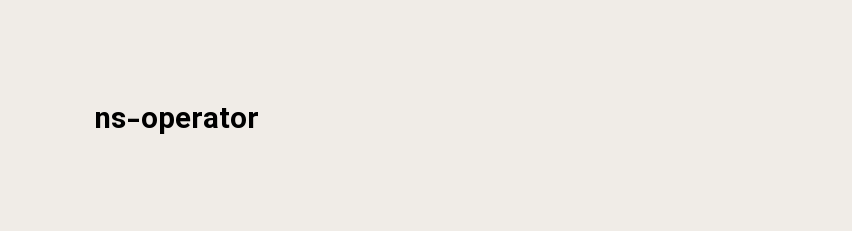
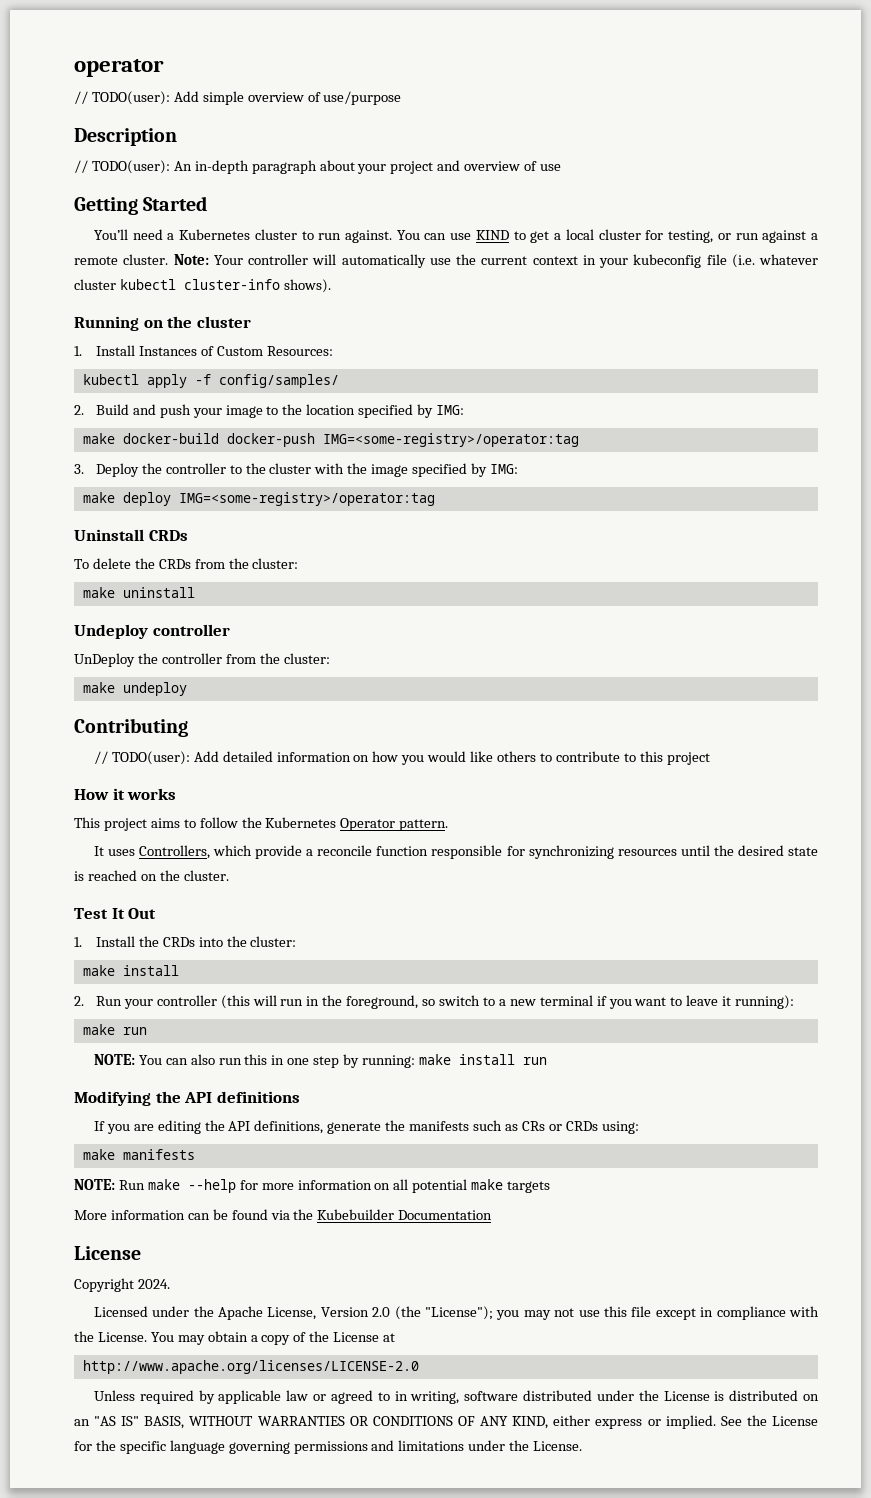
- ns-operator
+ operator
+ // TODO(user): Add simple overview of use/purpose
+ Description
+ // TODO(user): An in-depth paragraph about your project and overview of use
+ Getting Started
+ You’ll need a Kubernetes cluster to run against. You can use KIND to get a local cluster for testing, or run against a remote cluster. Note: Your controller will automatically use the current context in your kubeconfig file (i.e. whatever cluster kubectl cluster-info shows).
+ Running on the cluster
+ 1. Install Instances of Custom Resources:
+ kubectl apply -f config/samples/
+ 2. Build and push your image to the location specified by IMG:
+ make docker-build docker-push IMG=<some-registry>/operator:tag
+ 3. Deploy the controller to the cluster with the image specified by IMG:
+ make deploy IMG=<some-registry>/operator:tag
+ Uninstall CRDs
+ To delete the CRDs from the cluster:
+ make uninstall
+ Undeploy controller
+ UnDeploy the controller from the cluster:
+ make undeploy
+ Contributing
+ // TODO(user): Add detailed information on how you would like others to contribute to this project
+ How it works
+ This project aims to follow the Kubernetes Operator pattern.
+ It uses Controllers, which provide a reconcile function responsible for synchronizing resources until the desired state is reached on the cluster.
+ Test It Out
+ 1. Install the CRDs into the cluster:
+ make install
+ 2. Run your controller (this will run in the foreground, so switch to a new terminal if you want to leave it running):
+ make run
+ NOTE: You can also run this in one step by running: make install run
+ Modifying the API definitions
+ If you are editing the API definitions, generate the manifests such as CRs or CRDs using:
+ make manifests
+ NOTE: Run make --help for more information on all potential make targets
+ More information can be found via the Kubebuilder Documentation
+ License
+ Copyright 2024.
+ Licensed under the Apache License, Version 2.0 (the "License"); you may not use this file except in compliance with the License. You may obtain a copy of the License at
+ http://www.apache.org/licenses/LICENSE-2.0
+ Unless required by applicable law or agreed to in writing, software distributed under the License is distributed on an "AS IS" BASIS, WITHOUT WARRANTIES OR CONDITIONS OF ANY KIND, either express or implied. See the License for the specific language governing permissions and limitations under the License.

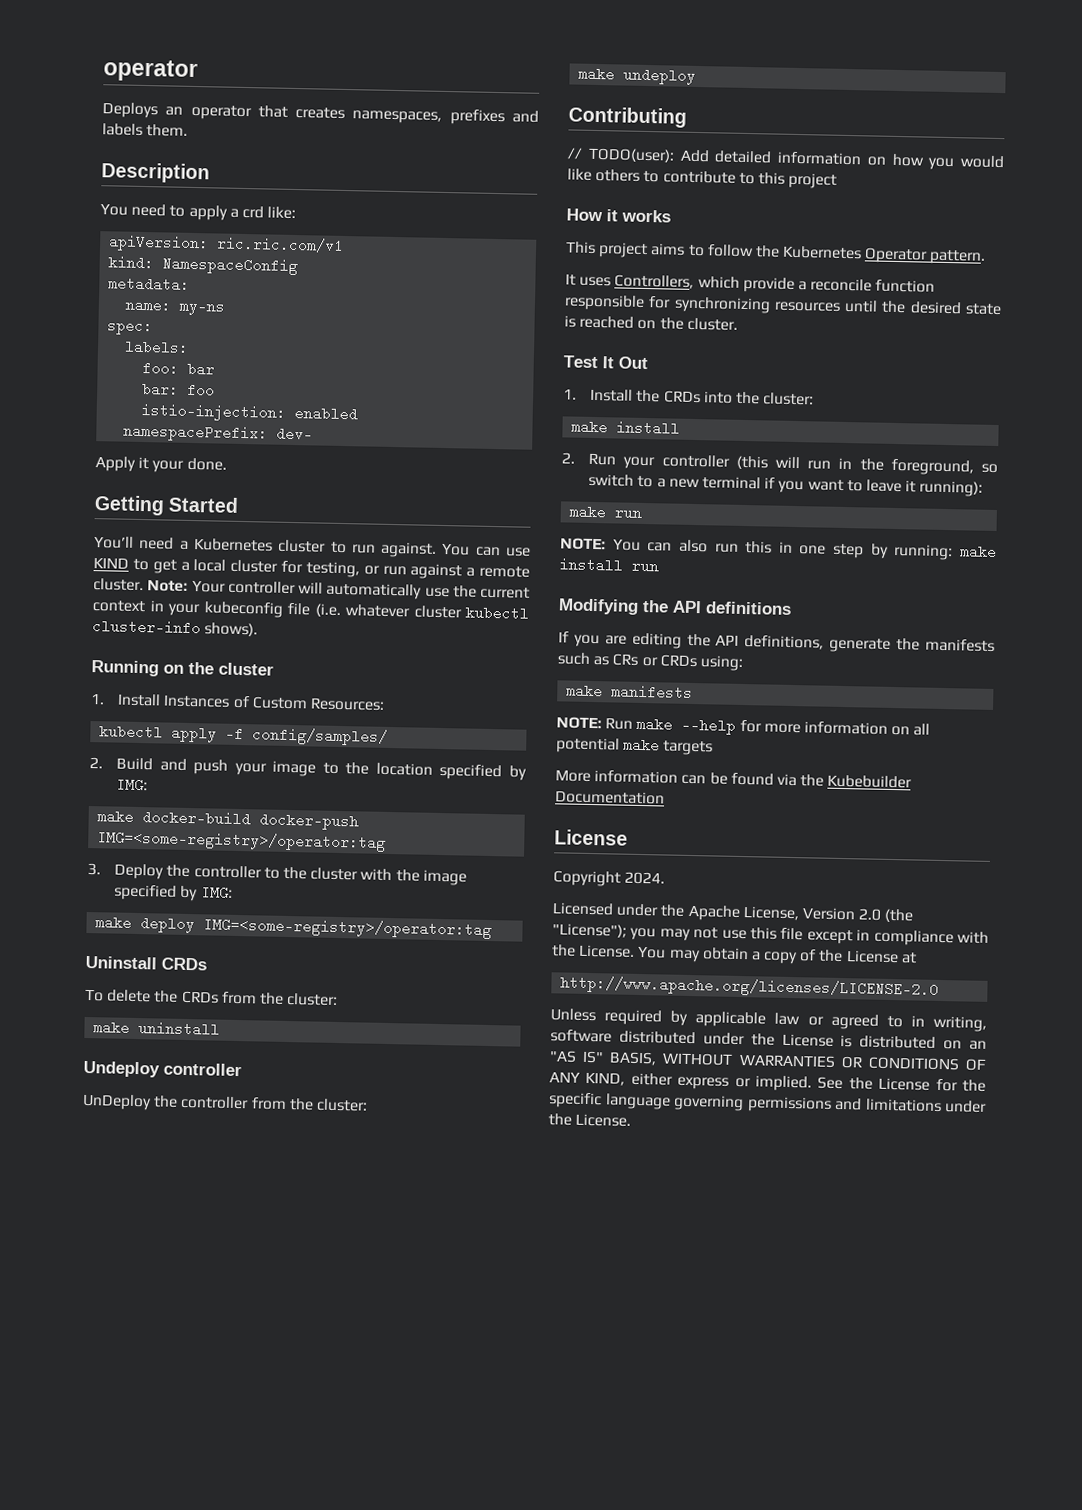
- // TODO(user): Add simple overview of use/purpose
+ Deploys an operator that creates namespaces, prefixes and labels them.
  Description
- // TODO(user): An in-depth paragraph about your project and overview of use
+ You need to apply a crd like:
+ apiVersion: ric.ric.com/v1
+ kind: NamespaceConfig
+ metadata:
+ name: my-ns
+ spec:
+ labels:
+ foo: bar
+ bar: foo
+ istio-injection: enabled
+ namespacePrefix: dev-
+ Apply it your done.

